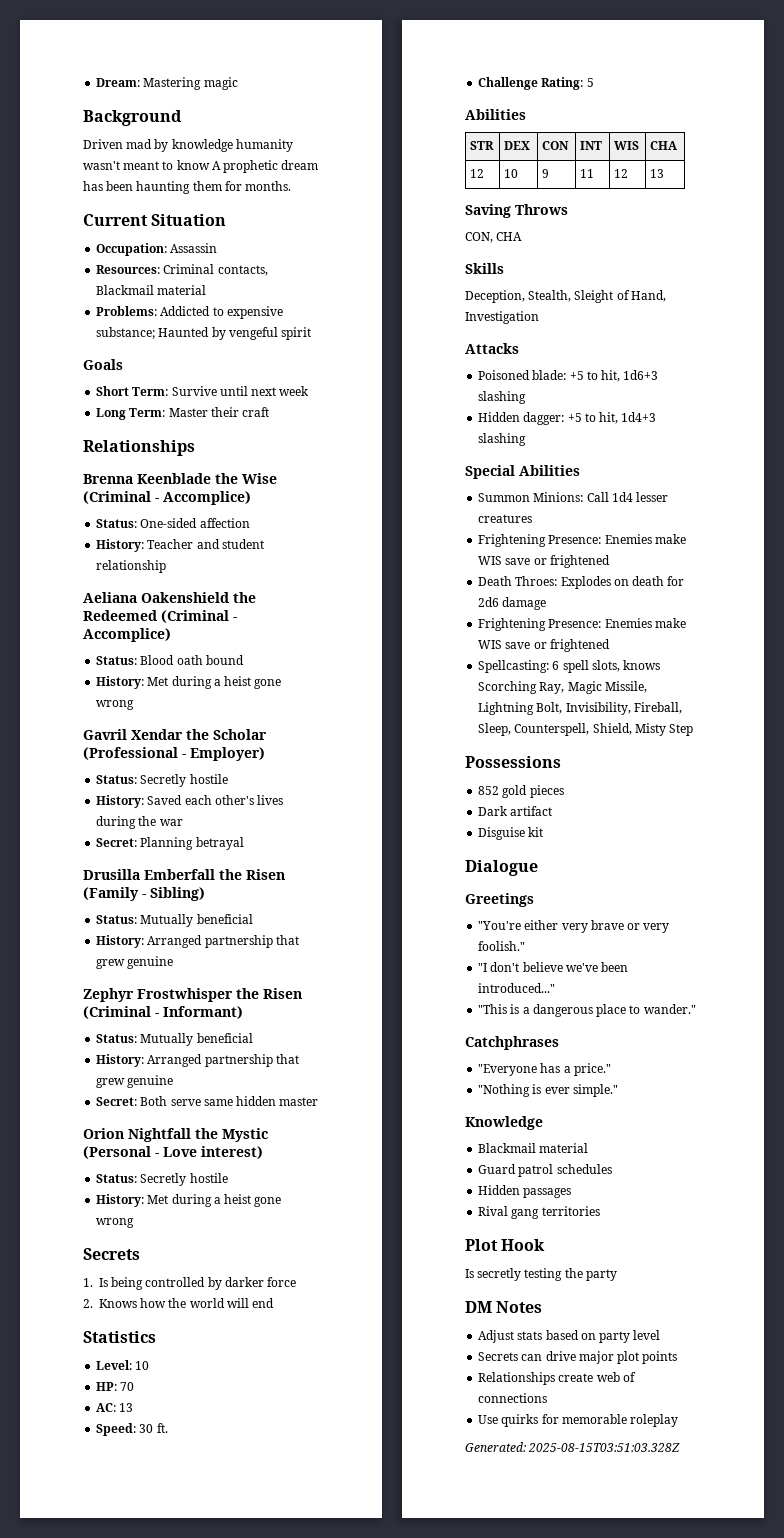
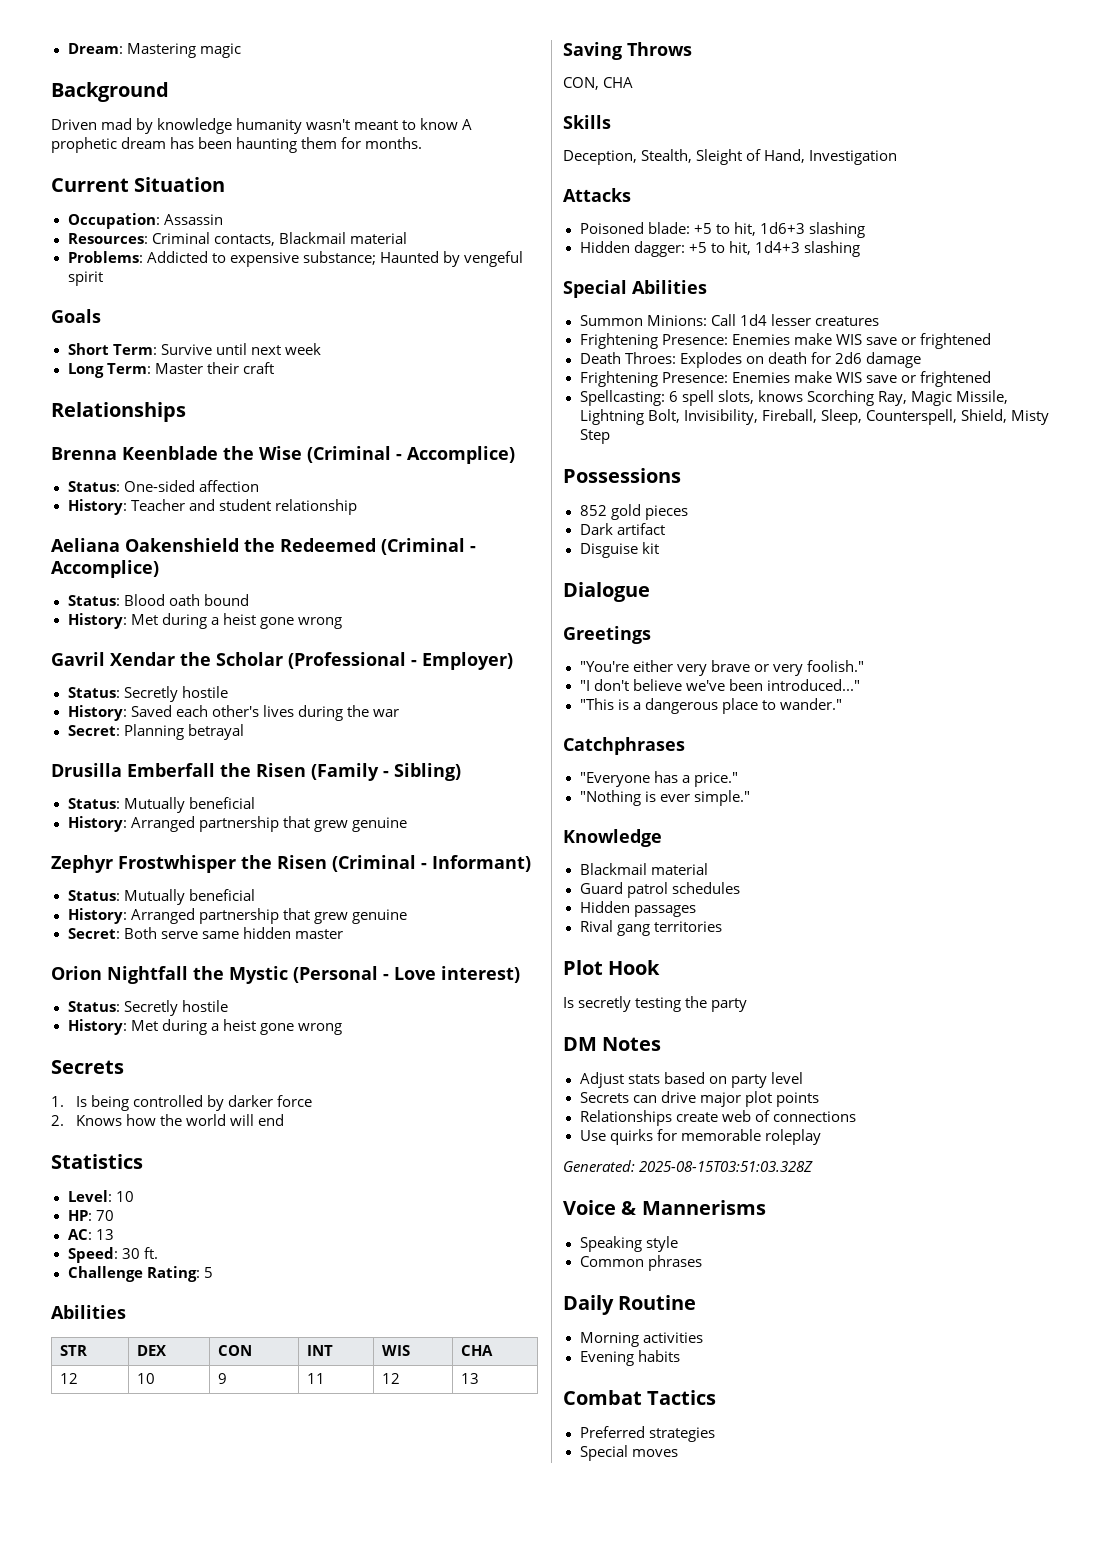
+ Voice & Mannerisms
+ Speaking style
+ Common phrases
+ Daily Routine
+ Morning activities
+ Evening habits
+ Combat Tactics
+ Preferred strategies
+ Special moves

